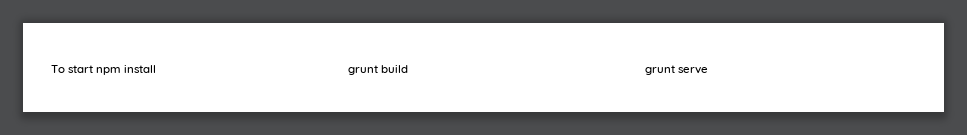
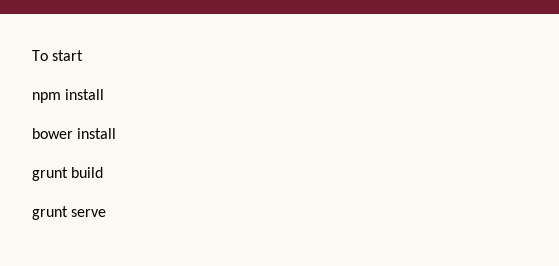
- To start npm install
+ To start
+ npm install
+ bower install

